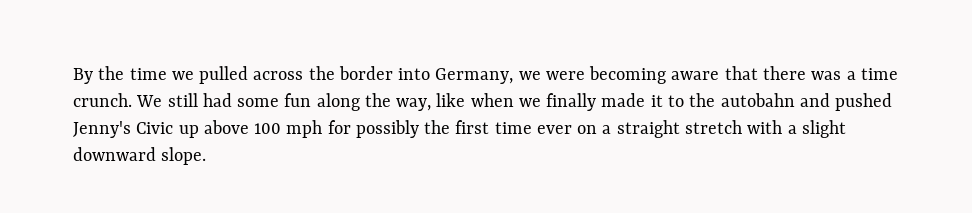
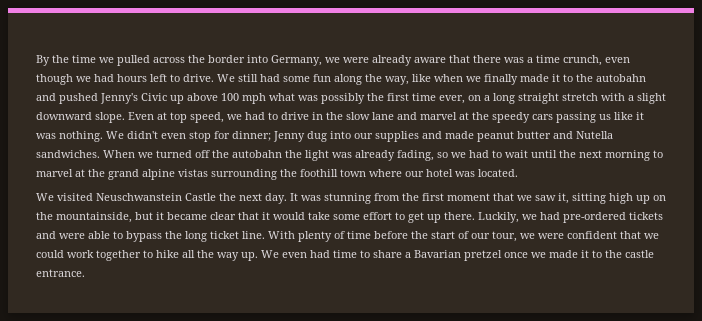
- By the time we pulled across the border into Germany, we were becoming aware that there was a time crunch.
+ By the time we pulled across the border into Germany, we were already aware that there was a time crunch, even though we had hours left to drive.
- We still had some fun along the way, like when we finally made it to the autobahn and pushed Jenny's Civic up above 100 mph for possibly the first time ever on a straight stretch with a slight downward slope.
+ We still had some fun along the way, like when we finally made it to the autobahn and pushed Jenny's Civic up above 100 mph what was possibly the first time ever, on a long straight stretch with a slight downward slope.
+ Even at top speed, we had to drive in the slow lane and marvel at the speedy cars passing us like it was nothing. We didn't even stop for dinner; Jenny dug into our supplies and made peanut butter and Nutella sandwiches. When we turned off the autobahn the light was already fading, so we had to wait until the next morning to marvel at the grand alpine vistas surrounding the foothill town where our hotel was located.
+ We visited Neuschwanstein Castle the next day. It was stunning from the first moment that we saw it, sitting high up on the mountainside, but it became clear that it would take some effort to get up there. Luckily, we had pre-ordered tickets and were able to bypass the long ticket line. With plenty of time before the start of our tour, we were confident that we could work together to hike all the way up. We even had time to share a Bavarian pretzel once we made it to the castle entrance.

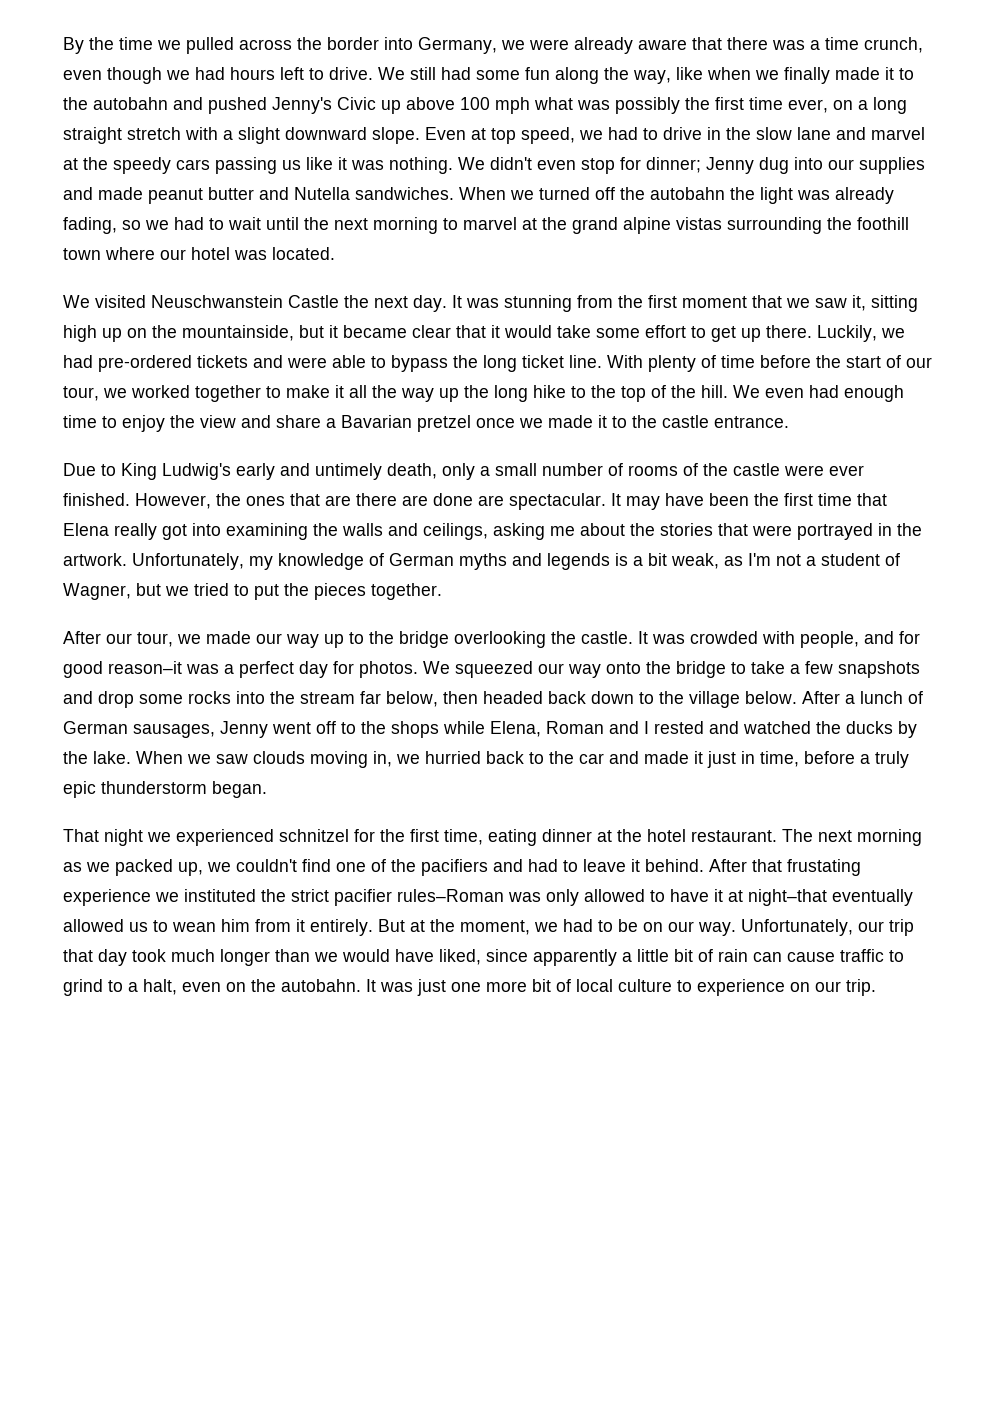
- With plenty of time before the start of our tour, we were confident that we could work together to hike all the way up.
+ With plenty of time before the start of our tour, we worked together to make it all the way up the long hike to the top of the hill.
- We even had time to share a Bavarian pretzel once we made it to the castle entrance.
+ We even had enough time to enjoy the view and share a Bavarian pretzel once we made it to the castle entrance.
+ Due to King Ludwig's early and untimely death, only a small number of rooms of the castle were ever finished. However, the ones that are there are done are spectacular. It may have been the first time that Elena really got into examining the walls and ceilings, asking me about the stories that were portrayed in the artwork. Unfortunately, my knowledge of German myths and legends is a bit weak, as I'm not a student of Wagner, but we tried to put the pieces together.
+ After our tour, we made our way up to the bridge overlooking the castle. It was crowded with people, and for good reason–it was a perfect day for photos. We squeezed our way onto the bridge to take a few snapshots and drop some rocks into the stream far below, then headed back down to the village below. After a lunch of German sausages, Jenny went off to the shops while Elena, Roman and I rested and watched the ducks by the lake. When we saw clouds moving in, we hurried back to the car and made it just in time, before a truly epic thunderstorm began.
+ That night we experienced schnitzel for the first time, eating dinner at the hotel restaurant. The next morning as we packed up, we couldn't find one of the pacifiers and had to leave it behind. After that frustating experience we instituted the strict pacifier rules–Roman was only allowed to have it at night–that eventually allowed us to wean him from it entirely. But at the moment, we had to be on our way. Unfortunately, our trip that day took much longer than we would have liked, since apparently a little bit of rain can cause traffic to grind to a halt, even on the autobahn. It was just one more bit of local culture to experience on our trip.

